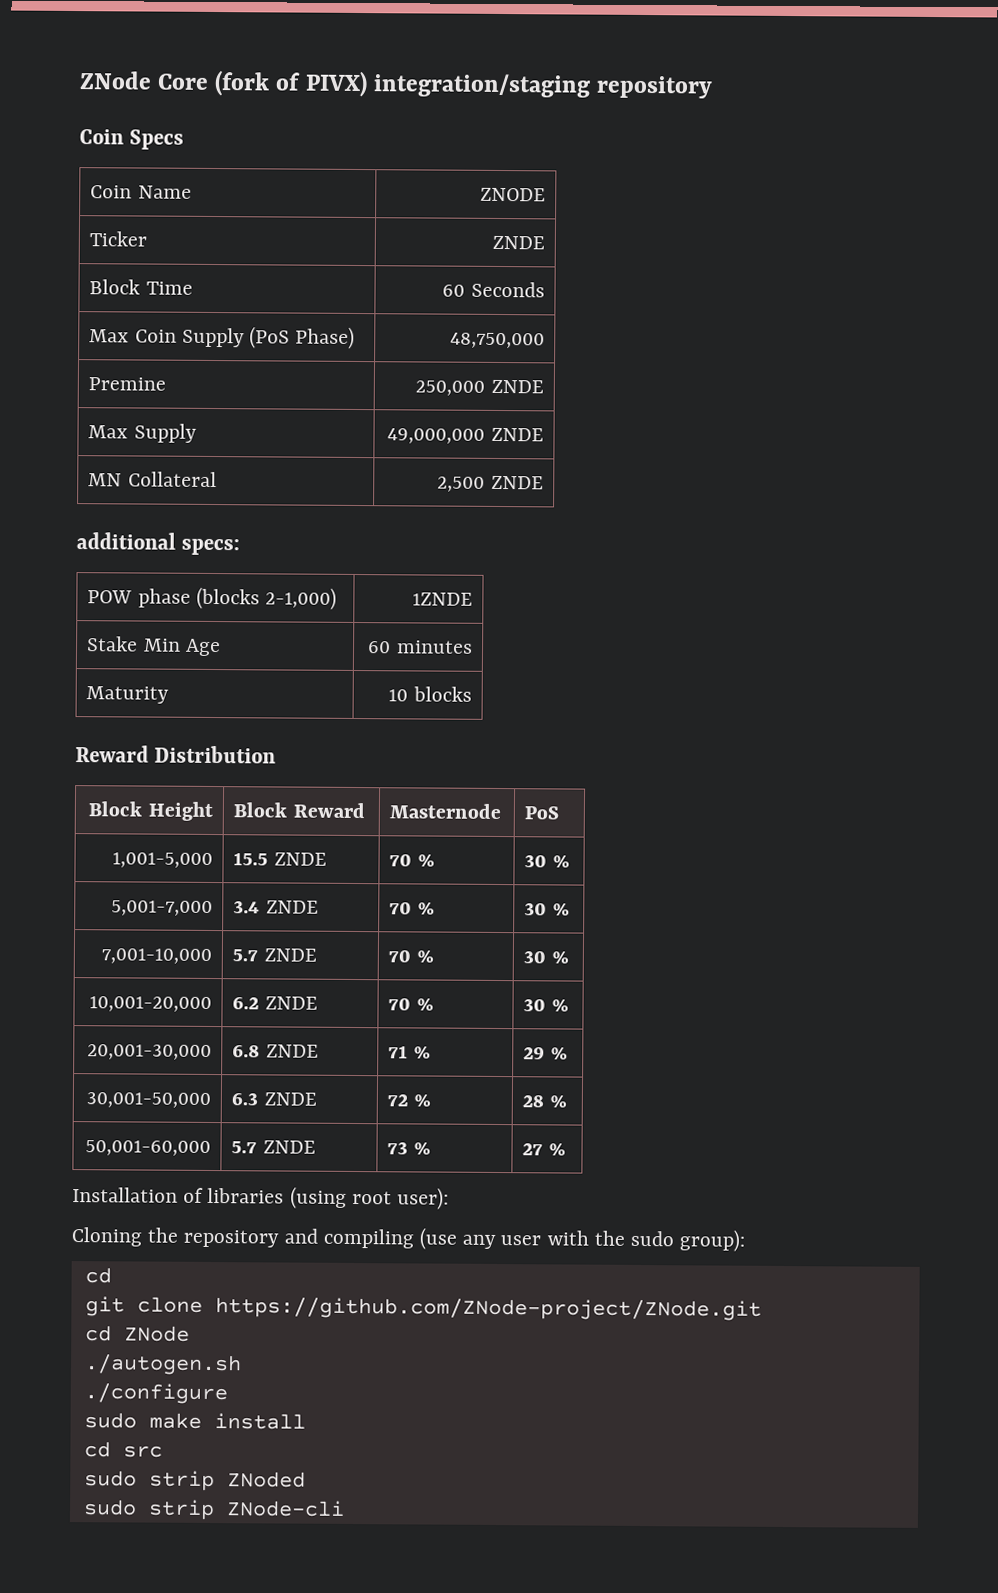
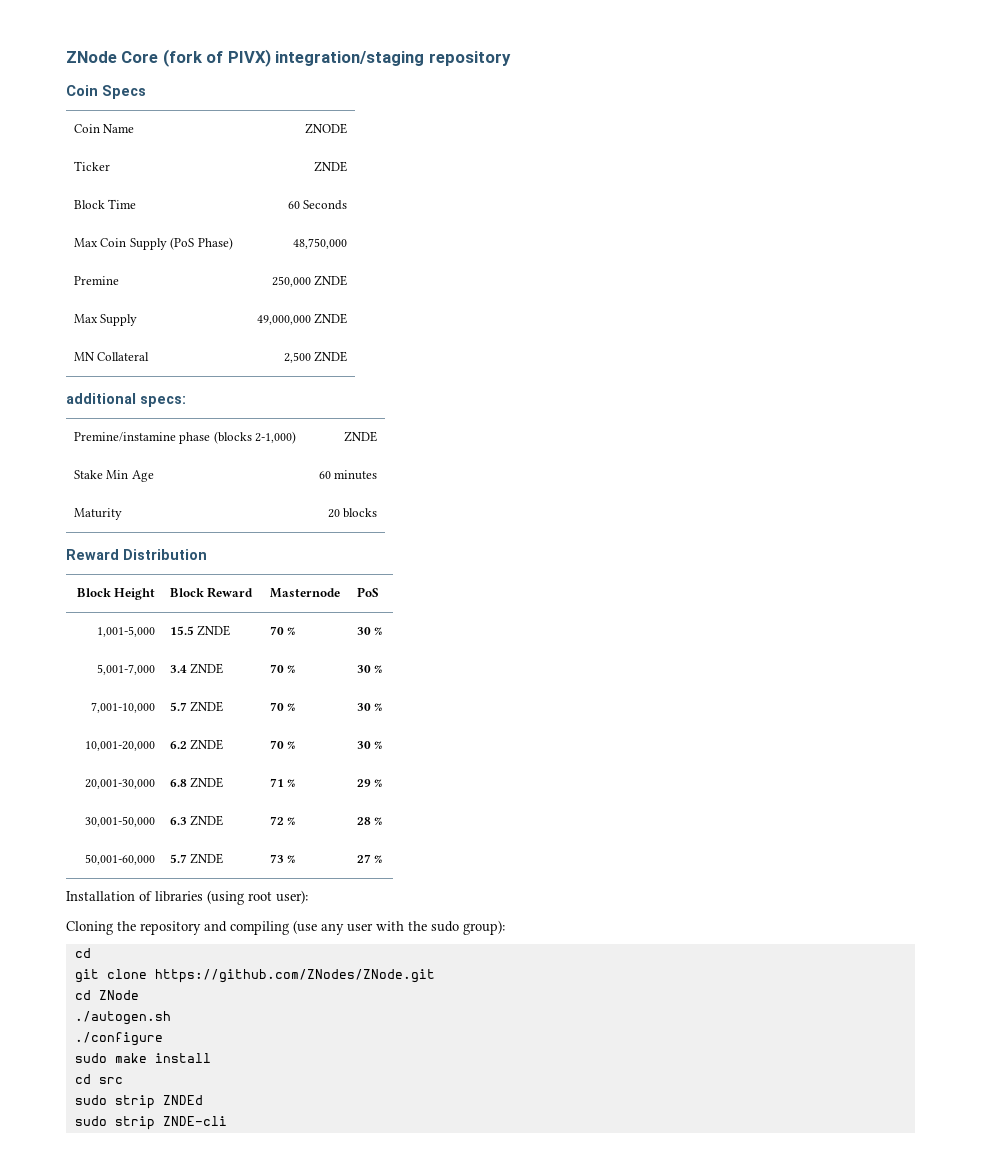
- POW phase (blocks 2-1,000) | 1ZNDE
+ Premine/instamine phase (blocks 2-1,000) | ZNDE
- Maturity | 10 blocks
+ Maturity | 20 blocks
- git clone https://github.com/ZNode-project/ZNode.git
+ git clone https://github.com/ZNodes/ZNode.git
- sudo strip ZNoded
- sudo strip ZNode-cli
+ sudo strip ZNDEd
+ sudo strip ZNDE-cli

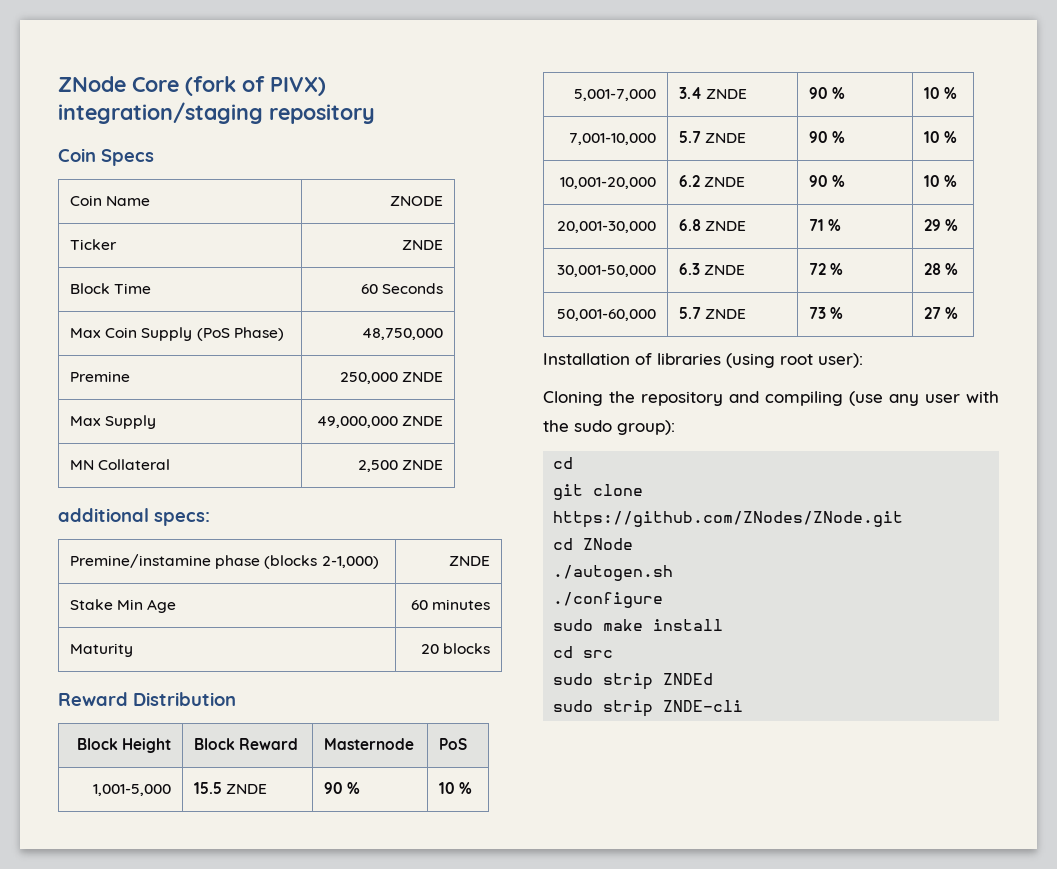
- 1,001-5,000 | 15.5 ZNDE | 70 % | 30 %
+ 1,001-5,000 | 15.5 ZNDE | 90 % | 10 %
- 5,001-7,000 | 3.4 ZNDE | 70 % | 30 %
+ 5,001-7,000 | 3.4 ZNDE | 90 % | 10 %
- 7,001-10,000 | 5.7 ZNDE | 70 % | 30 %
+ 7,001-10,000 | 5.7 ZNDE | 90 % | 10 %
- 10,001-20,000 | 6.2 ZNDE | 70 % | 30 %
+ 10,001-20,000 | 6.2 ZNDE | 90 % | 10 %

